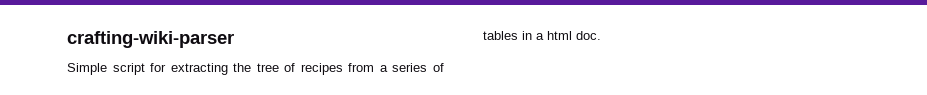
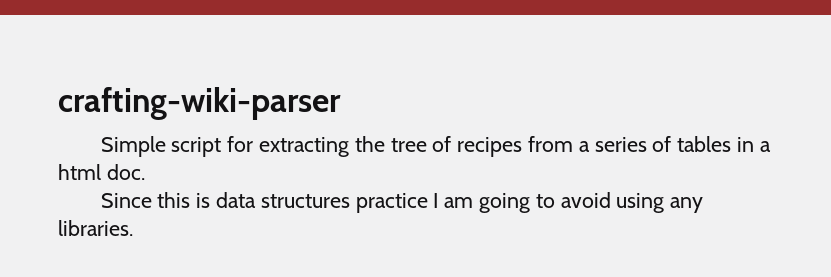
+ Since this is data structures practice I am going to avoid using any libraries.

